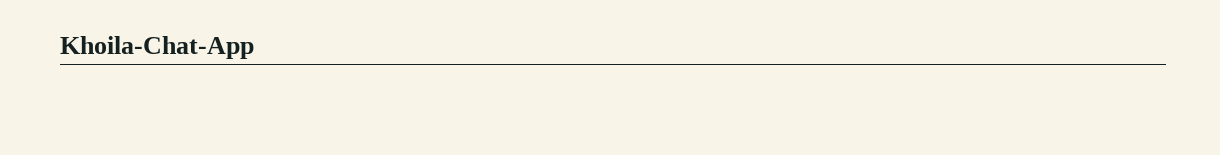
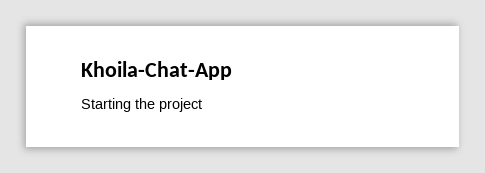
+ Starting the project

